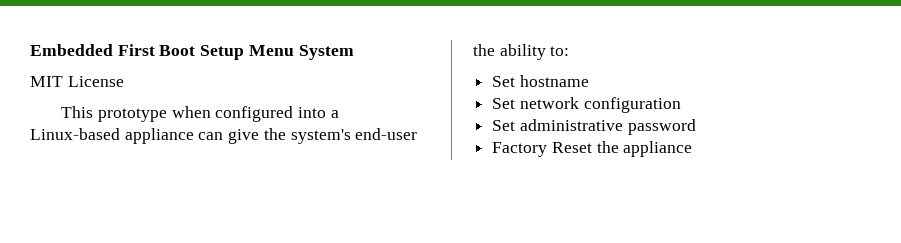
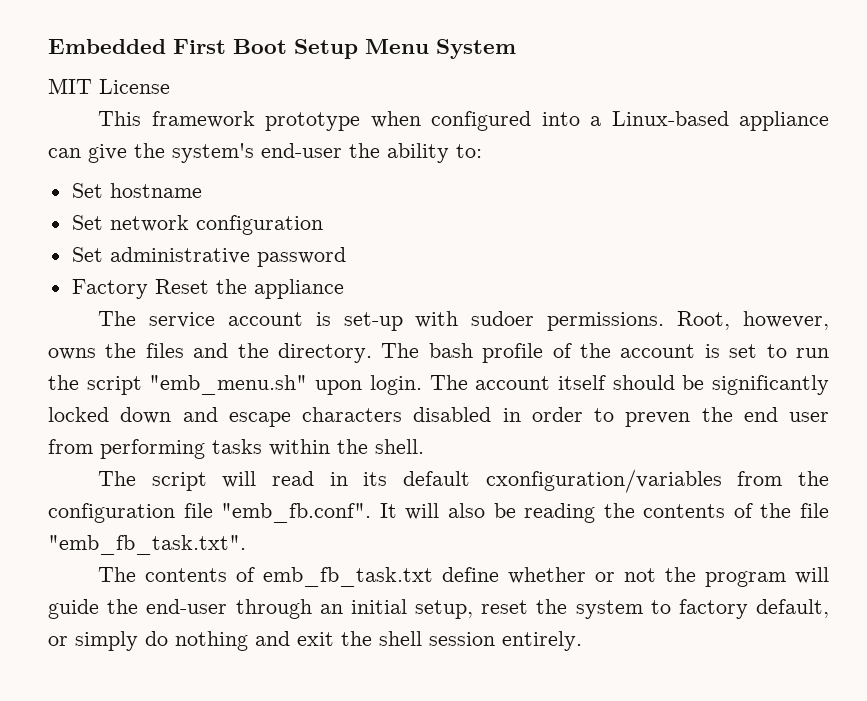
- This prototype when configured into a Linux-based appliance can give the system's end-user the ability to:
+ This framework prototype when configured into a Linux-based appliance can give the system's end-user the ability to:
+ The service account is set-up with sudoer permissions. Root, however, owns the files and the directory. The bash profile of the account is set to run the script "emb_menu.sh" upon login. The account itself should be significantly locked down and escape characters disabled in order to preven the end user from performing tasks within the shell.
+ The script will read in its default cxonfiguration/variables from the configuration file "emb_fb.conf". It will also be reading the contents of the file "emb_fb_task.txt".
+ The contents of emb_fb_task.txt define whether or not the program will guide the end-user through an initial setup, reset the system to factory default, or simply do nothing and exit the shell session entirely.

